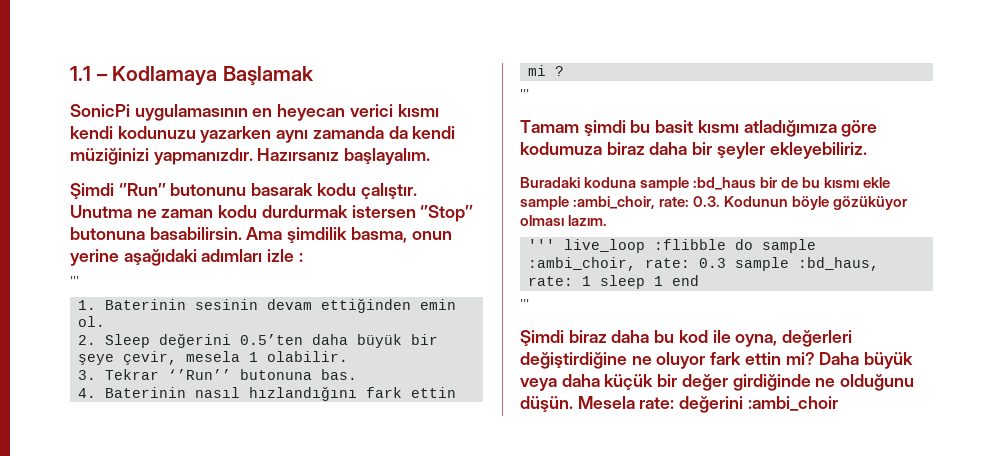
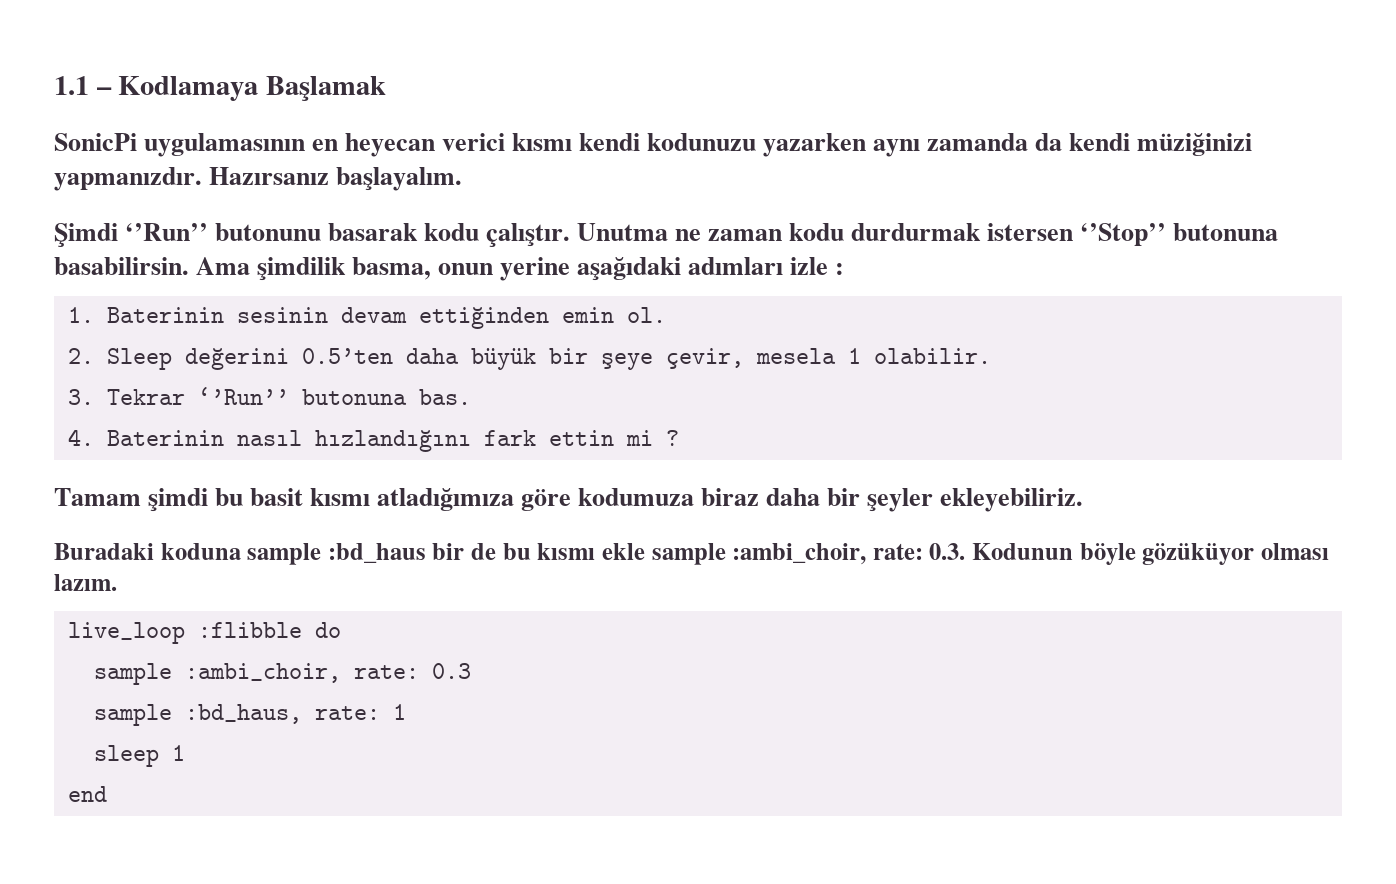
  Ama şimdilik basma, onun yerine aşağıdaki adımları izle :
- '''
  4. Baterinin nasıl hızlandığını fark ettin mi ?
- '''
- ''' live_loop :flibble do sample :ambi_choir, rate: 0.3 sample :bd_haus, rate: 1 sleep 1 end
- '''
- Şimdi biraz daha bu kod ile oyna, değerleri değiştirdiğine ne oluyor fark ettin mi? Daha büyük veya daha küçük bir değer girdiğinde ne olduğunu düşün. Mesela rate: değerini :ambi_choir
+ live_loop :flibble do
+ sample :ambi_choir, rate: 0.3
+ sample :bd_haus, rate: 1
+ sleep 1
+ end

